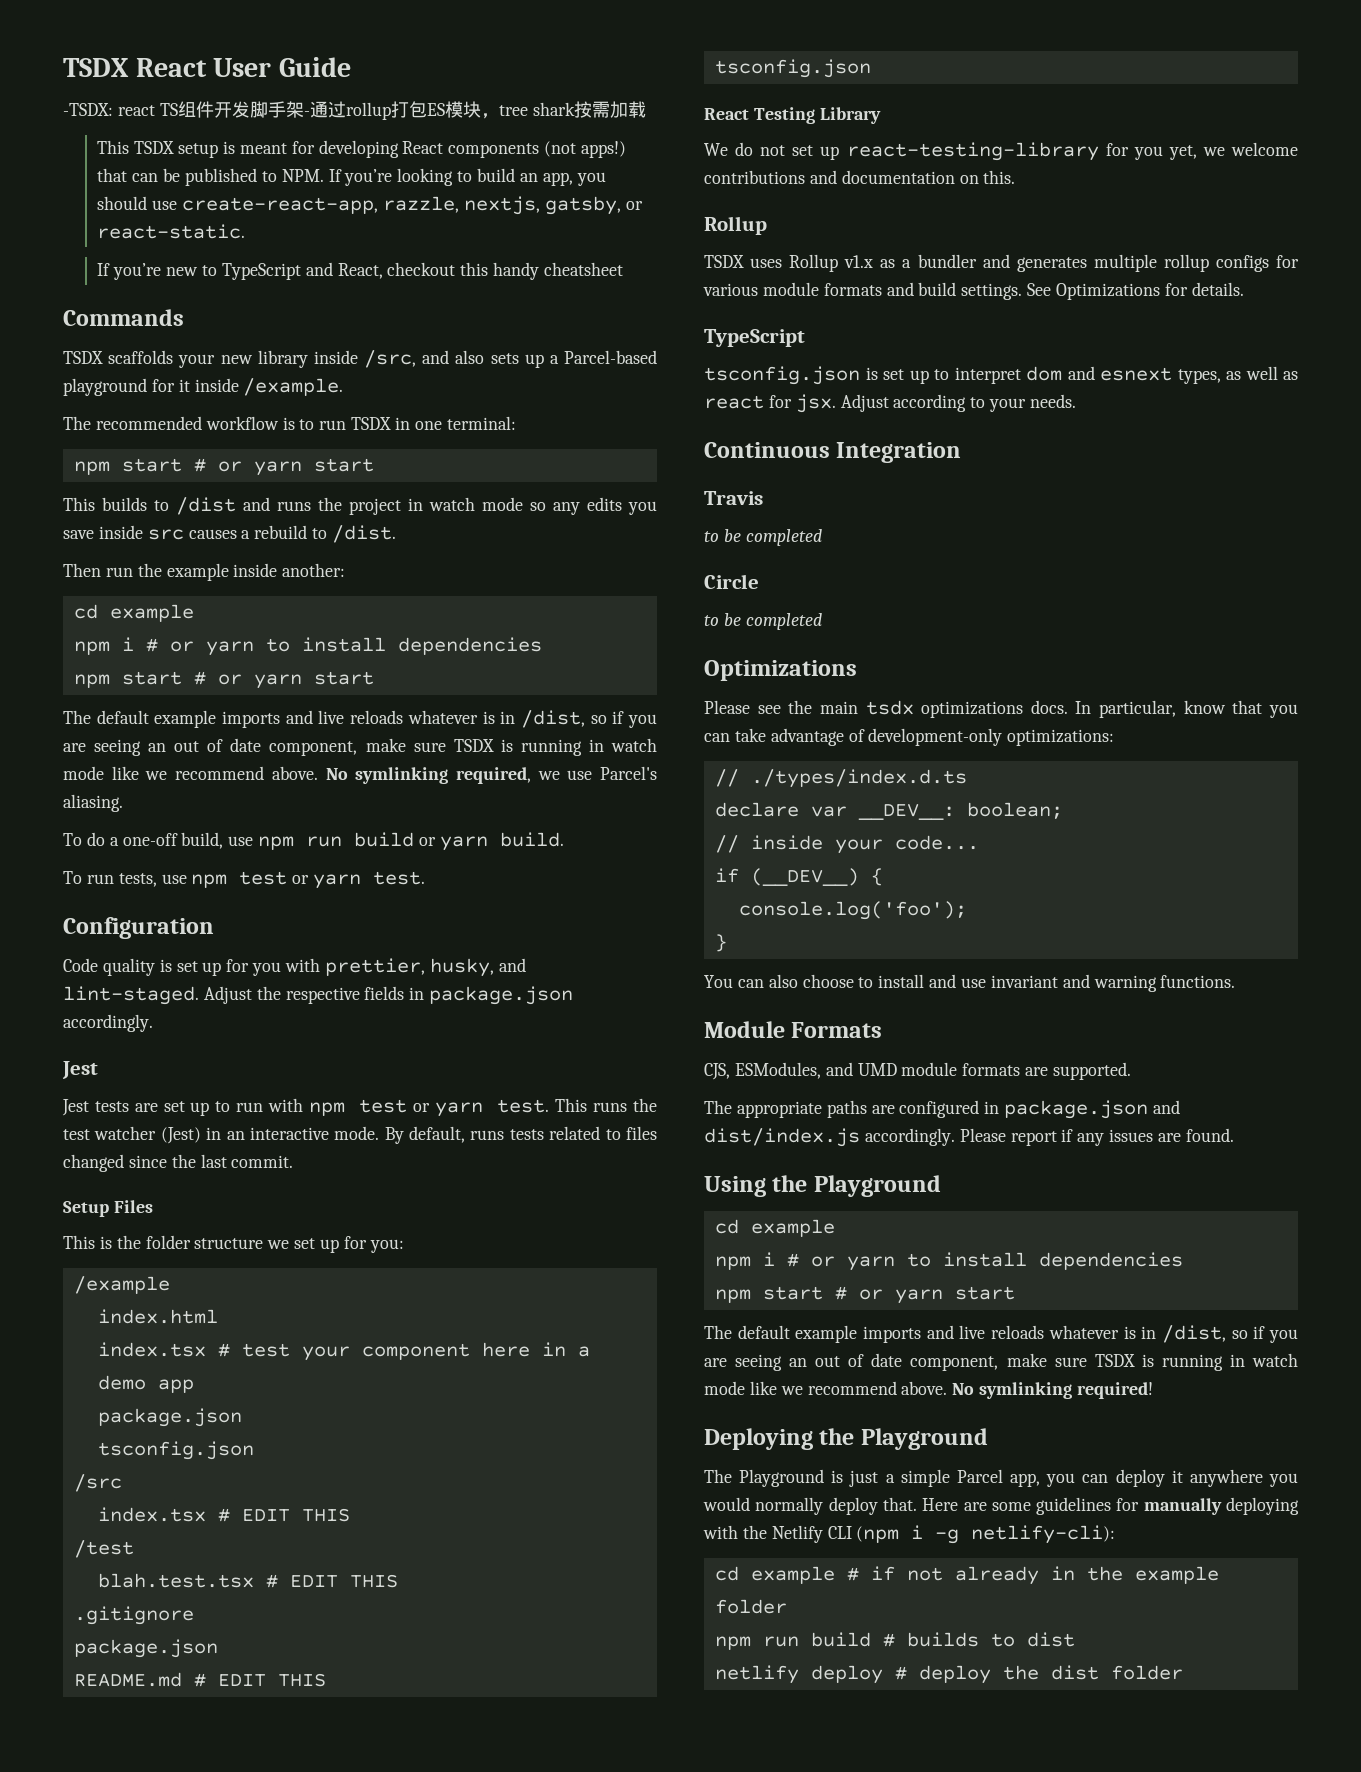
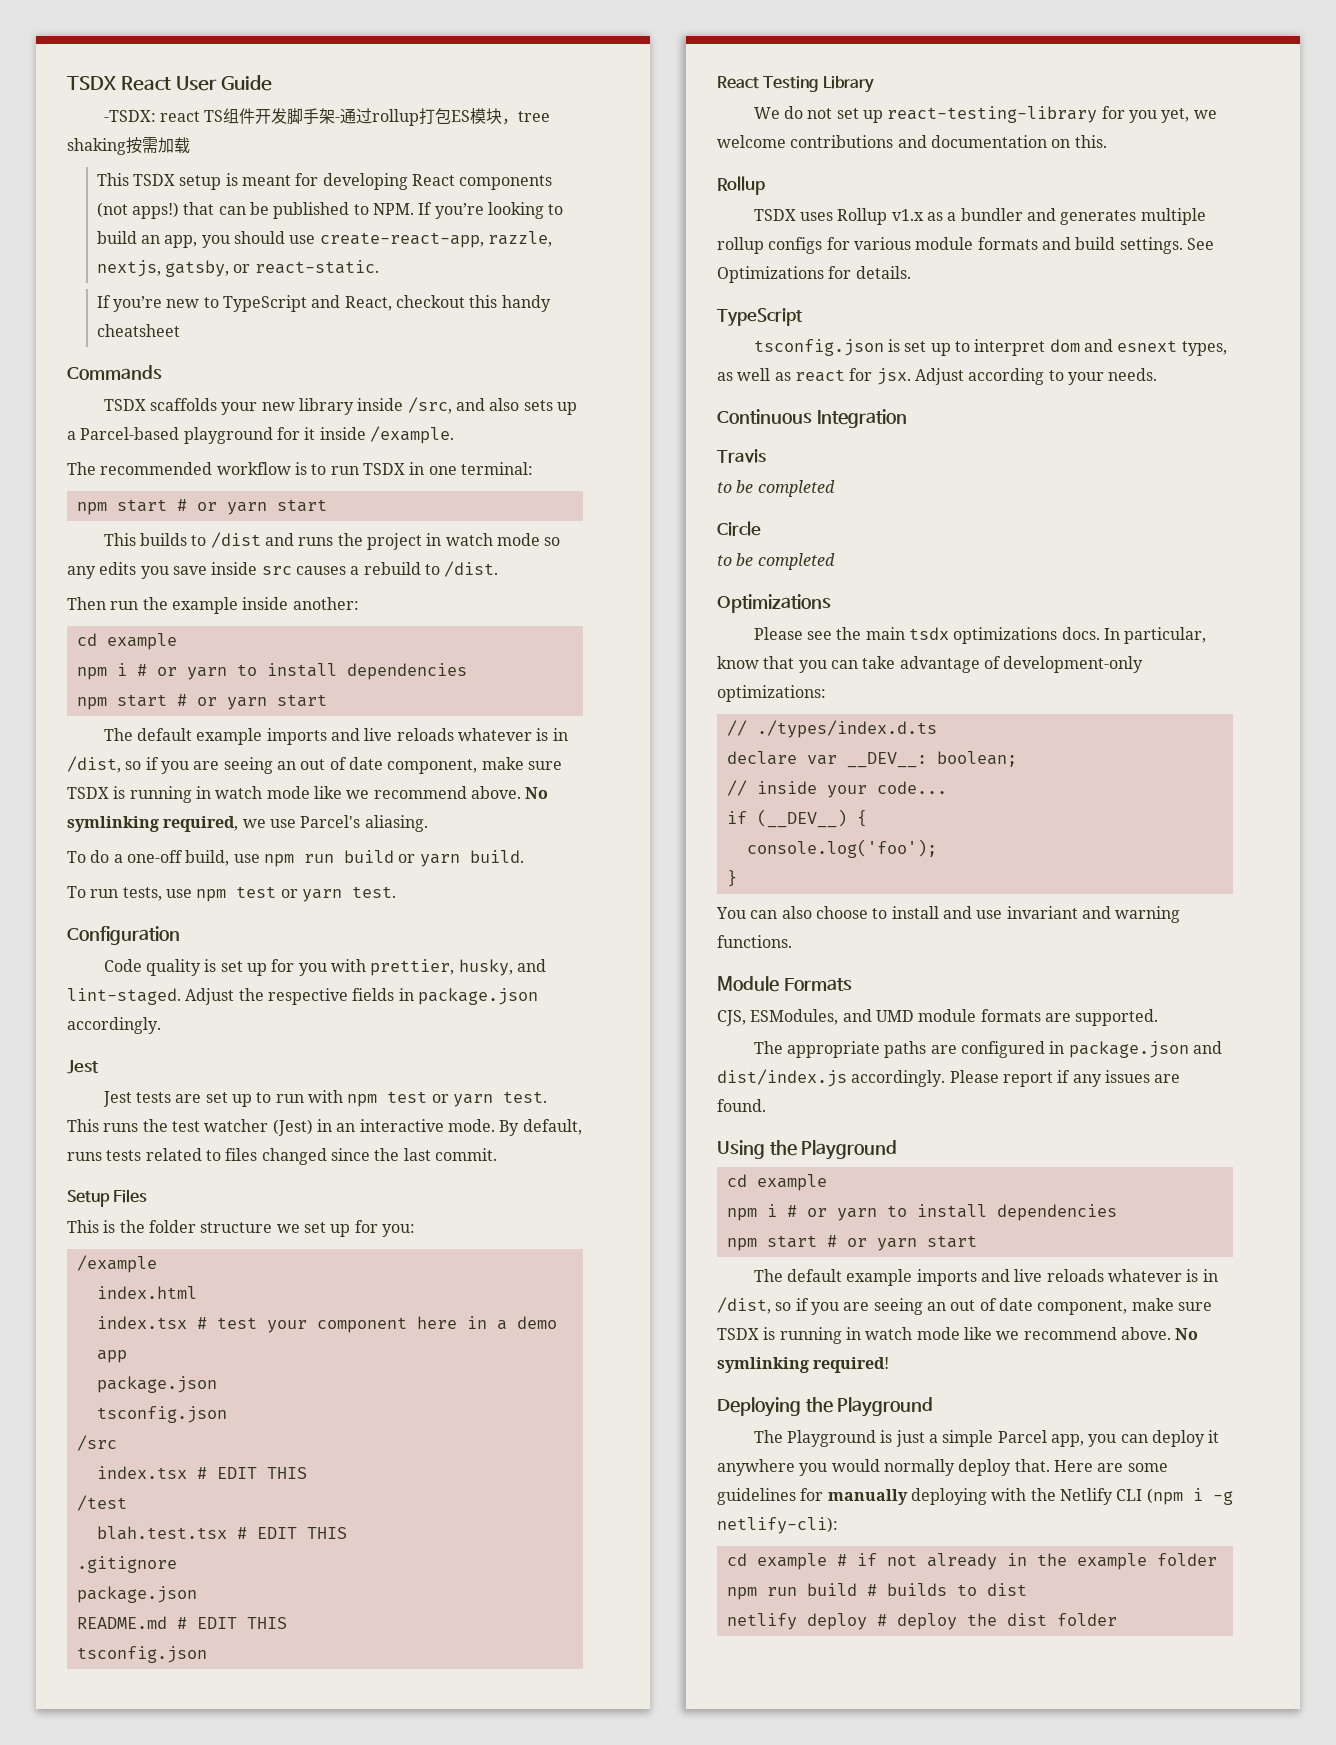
- -TSDX: react TS组件开发脚手架-通过rollup打包ES模块，tree shark按需加载
+ -TSDX: react TS组件开发脚手架-通过rollup打包ES模块，tree shaking按需加载

